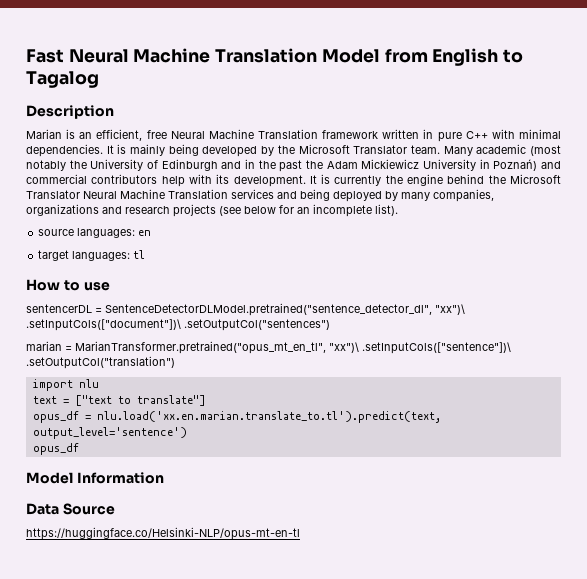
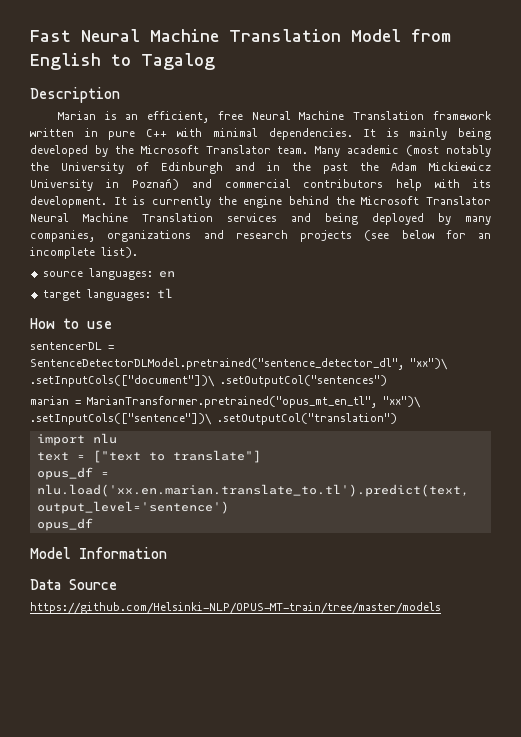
- https://huggingface.co/Helsinki-NLP/opus-mt-en-tl
+ https://github.com/Helsinki-NLP/OPUS-MT-train/tree/master/models

